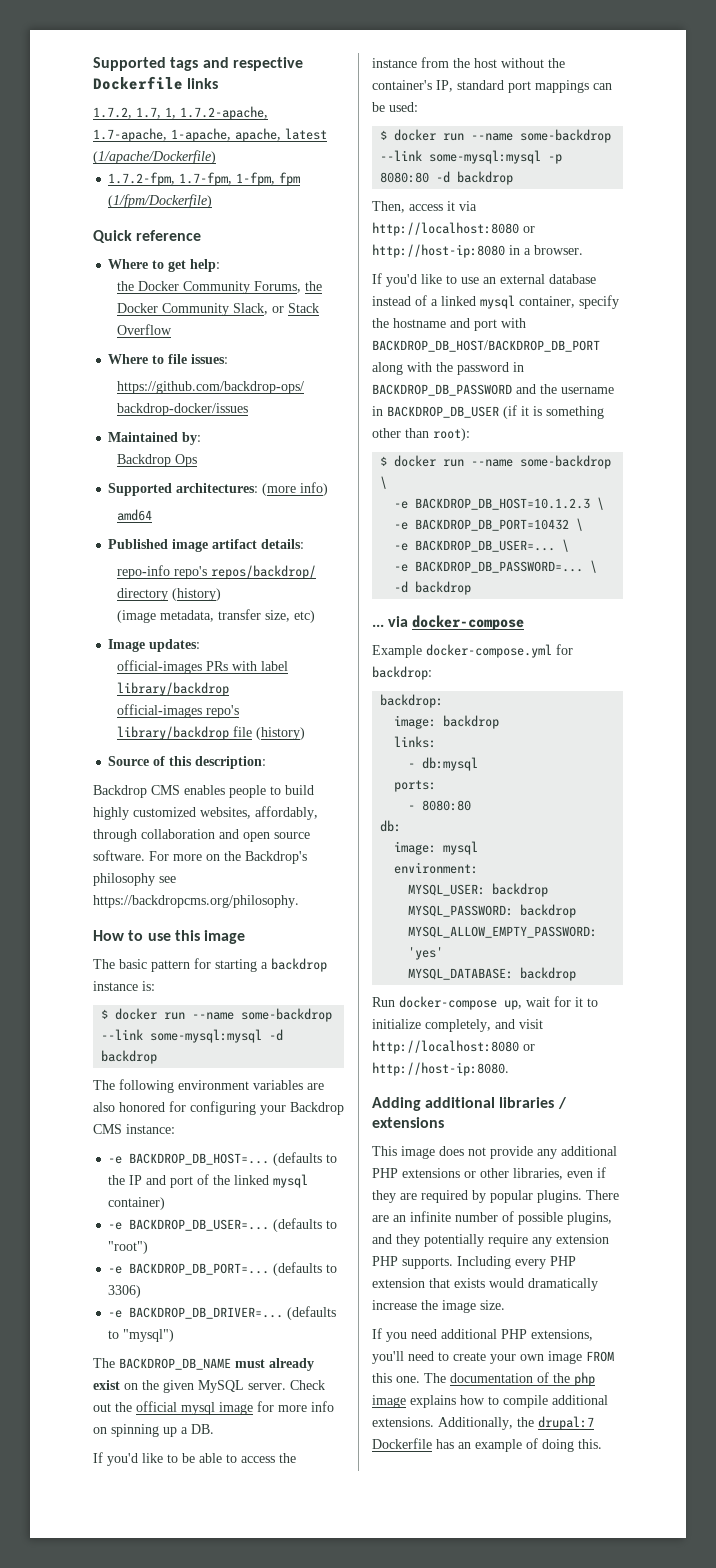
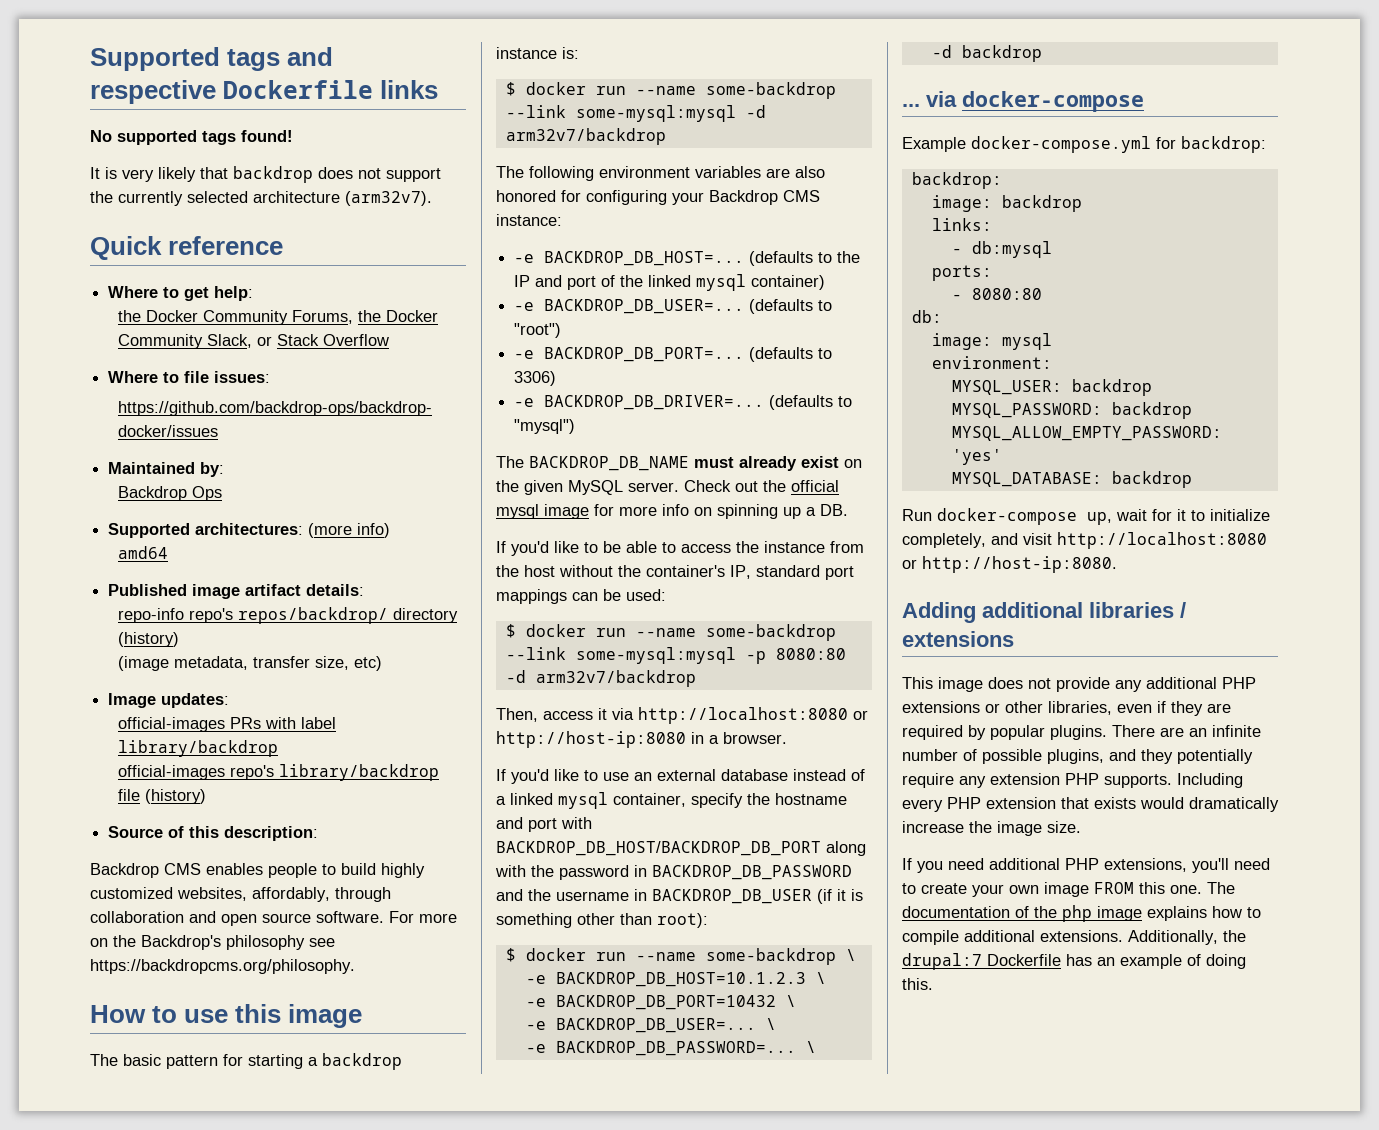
- 1.7.2, 1.7, 1, 1.7.2-apache, 1.7-apache, 1-apache, apache, latest (1/apache/Dockerfile)
- 1.7.2-fpm, 1.7-fpm, 1-fpm, fpm (1/fpm/Dockerfile)
+ No supported tags found!
+ It is very likely that backdrop does not support the currently selected architecture (arm32v7).
- $ docker run --name some-backdrop --link some-mysql:mysql -d backdrop
+ $ docker run --name some-backdrop --link some-mysql:mysql -d arm32v7/backdrop
- $ docker run --name some-backdrop --link some-mysql:mysql -p 8080:80 -d backdrop
+ $ docker run --name some-backdrop --link some-mysql:mysql -p 8080:80 -d arm32v7/backdrop

